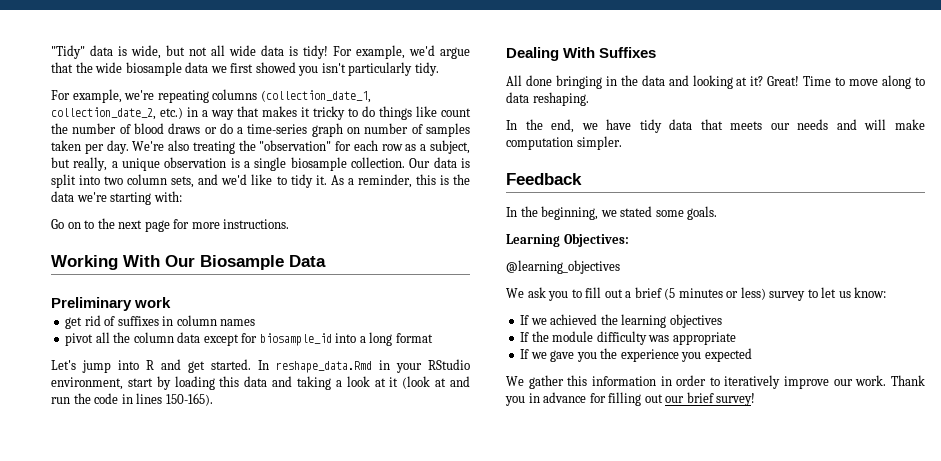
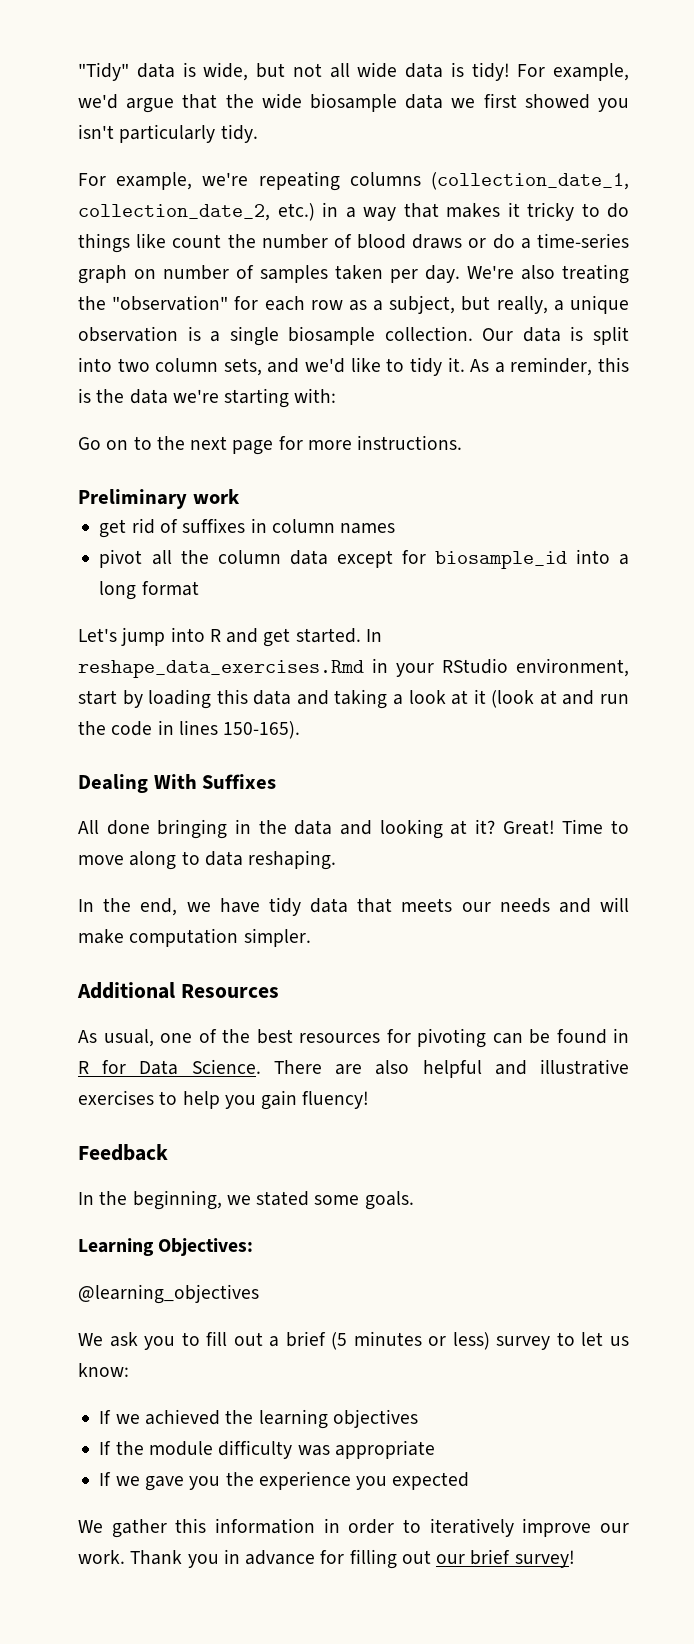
- Working With Our Biosample Data
- In reshape_data.Rmd in your RStudio environment, start by loading this data and taking a look at it (look at and run the code in lines 150-165).
+ In reshape_data_exercises.Rmd in your RStudio environment, start by loading this data and taking a look at it (look at and run the code in lines 150-165).
+ Additional Resources
+ As usual, one of the best resources for pivoting can be found in R for Data Science. There are also helpful and illustrative exercises to help you gain fluency!

